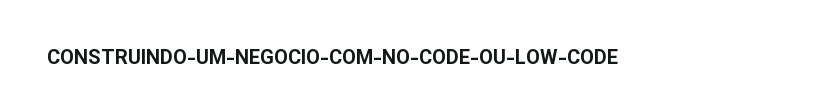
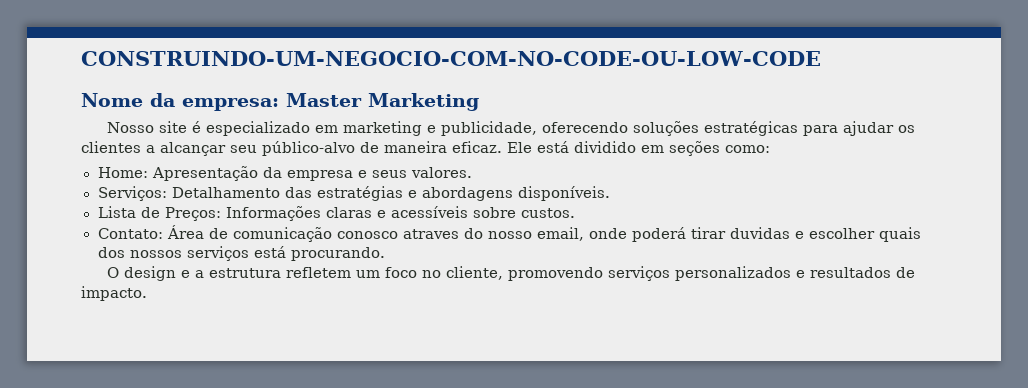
+ Nome da empresa: Master Marketing
+ Nosso site é especializado em marketing e publicidade, oferecendo soluções estratégicas para ajudar os clientes a alcançar seu público-alvo de maneira eficaz. Ele está dividido em seções como:
+ Home: Apresentação da empresa e seus valores.
+ Serviços: Detalhamento das estratégias e abordagens disponíveis.
+ Lista de Preços: Informações claras e acessíveis sobre custos.
+ Contato: Área de comunicação conosco atraves do nosso email, onde poderá tirar duvidas e escolher quais dos nossos serviços está procurando.
+ O design e a estrutura refletem um foco no cliente, promovendo serviços personalizados e resultados de impacto.

